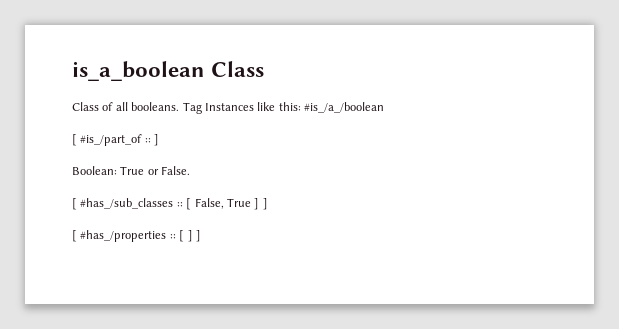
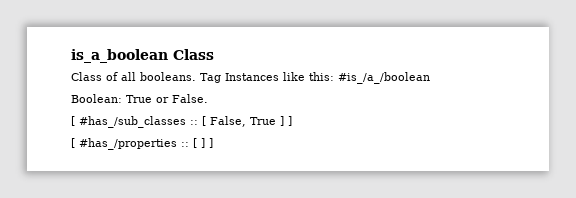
- [ #is_/part_of :: ]

